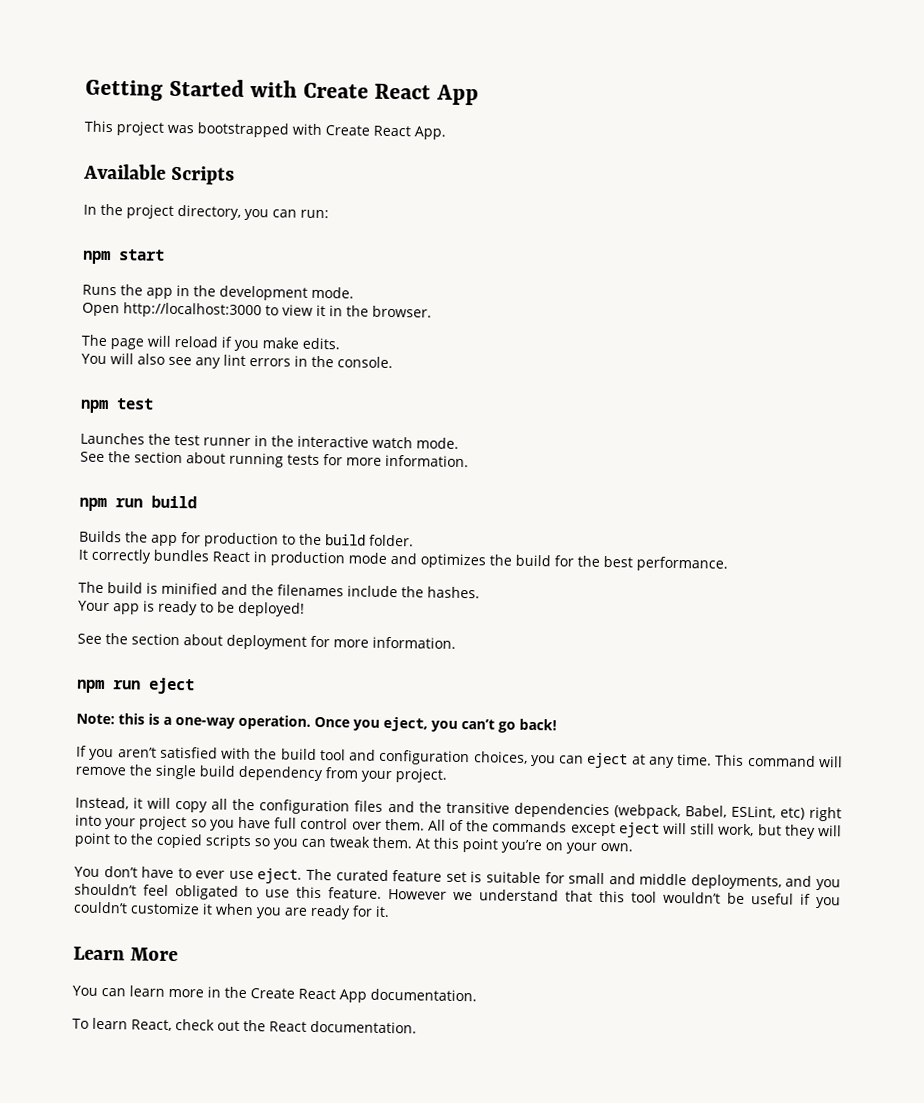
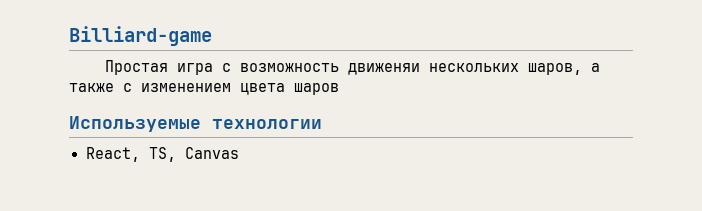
- Getting Started with Create React App
- This project was bootstrapped with Create React App.
- Available Scripts
- In the project directory, you can run:
- npm start
- Runs the app in the development mode.
- Open http://localhost:3000 to view it in the browser.
- The page will reload if you make edits.
- You will also see any lint errors in the console.
- npm test
- Launches the test runner in the interactive watch mode.
- See the section about running tests for more information.
- npm run build
- Builds the app for production to the build folder.
- It correctly bundles React in production mode and optimizes the build for the best performance.
- The build is minified and the filenames include the hashes.
- Your app is ready to be deployed!
- See the section about deployment for more information.
- npm run eject
- Note: this is a one-way operation. Once you eject, you can’t go back!
- If you aren’t satisfied with the build tool and configuration choices, you can eject at any time. This command will remove the single build dependency from your project.
- Instead, it will copy all the configuration files and the transitive dependencies (webpack, Babel, ESLint, etc) right into your project so you have full control over them. All of the commands except eject will still work, but they will point to the copied scripts so you can tweak them. At this point you’re on your own.
- You don’t have to ever use eject. The curated feature set is suitable for small and middle deployments, and you shouldn’t feel obligated to use this feature. However we understand that this tool wouldn’t be useful if you couldn’t customize it when you are ready for it.
- Learn More
- You can learn more in the Create React App documentation.
- To learn React, check out the React documentation.
+ Billiard-game
+ Простая игра с возможность движеняи нескольких шаров, а также с изменением цвета шаров
+ Используемые технологии
+ React, TS, Canvas

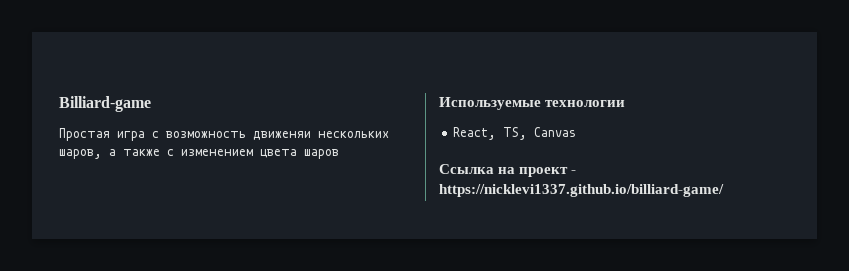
+ Ссылка на проект - https://nicklevi1337.github.io/billiard-game/

